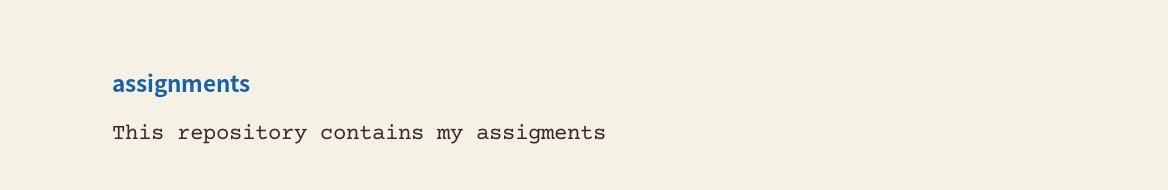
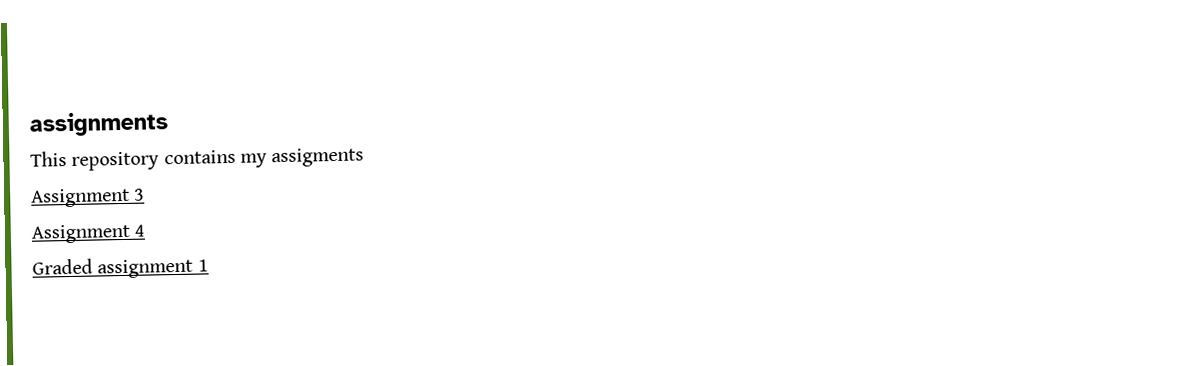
+ Assignment 3
+ Assignment 4
+ Graded assignment 1

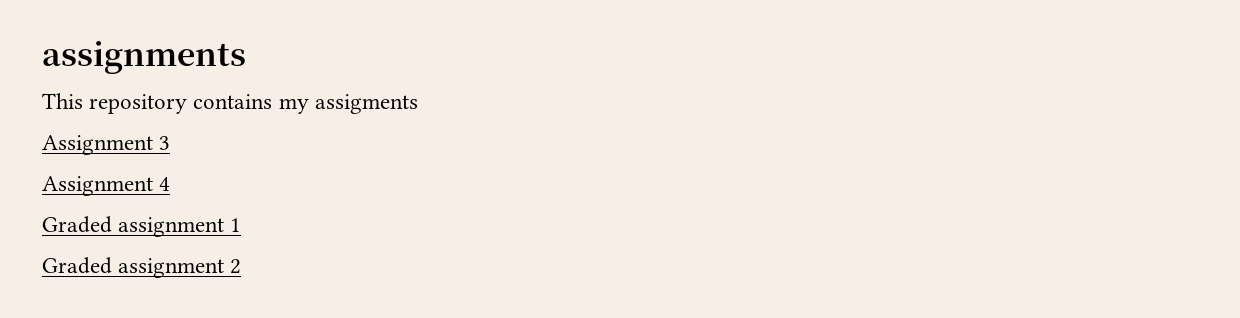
+ Graded assignment 2

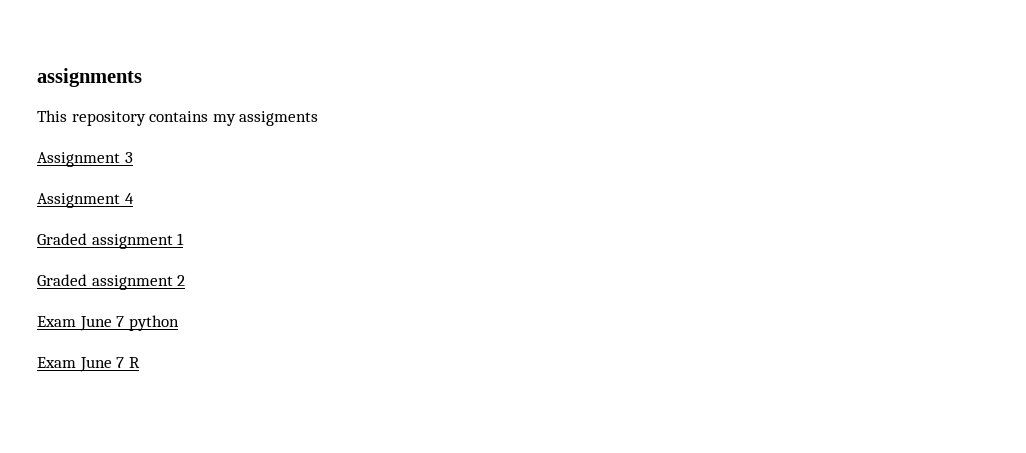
+ Exam June 7 python
+ Exam June 7 R

